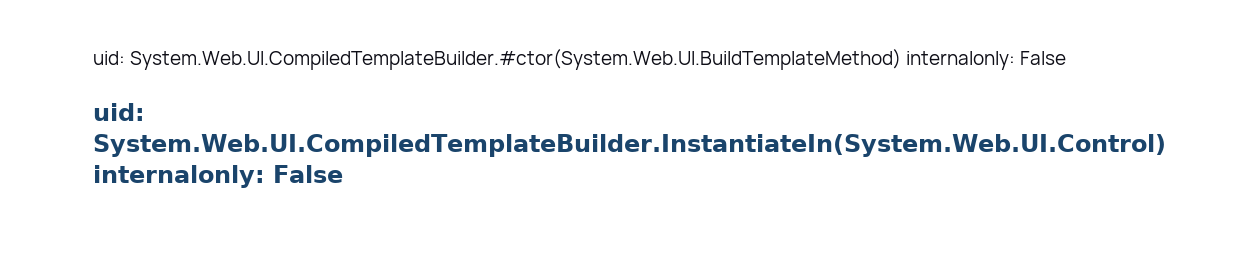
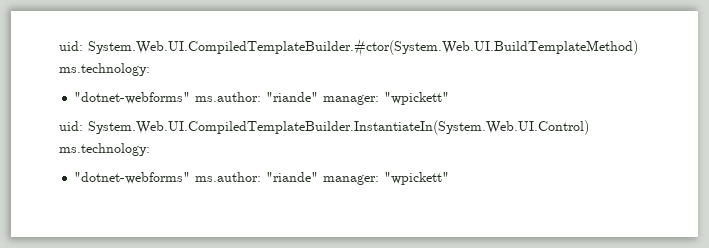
- uid: System.Web.UI.CompiledTemplateBuilder.#ctor(System.Web.UI.BuildTemplateMethod) internalonly: False
- uid: System.Web.UI.CompiledTemplateBuilder.InstantiateIn(System.Web.UI.Control) internalonly: False
+ uid: System.Web.UI.CompiledTemplateBuilder.#ctor(System.Web.UI.BuildTemplateMethod) ms.technology:
+ "dotnet-webforms" ms.author: "riande" manager: "wpickett"
+ uid: System.Web.UI.CompiledTemplateBuilder.InstantiateIn(System.Web.UI.Control) ms.technology:
+ "dotnet-webforms" ms.author: "riande" manager: "wpickett"

